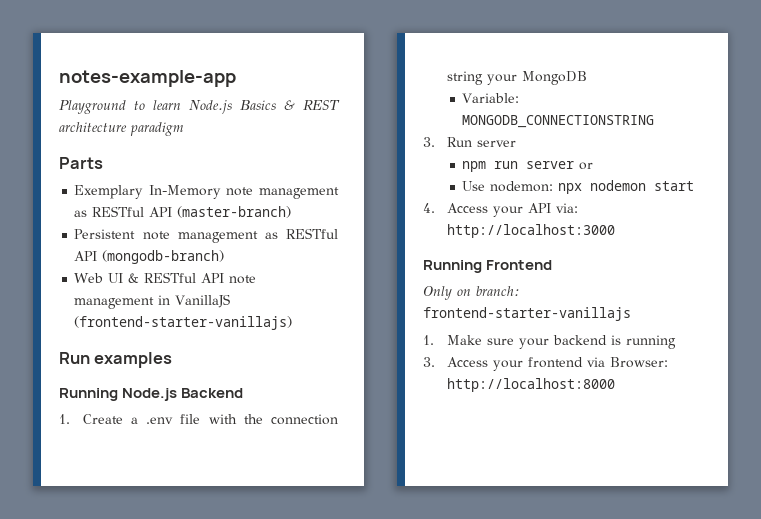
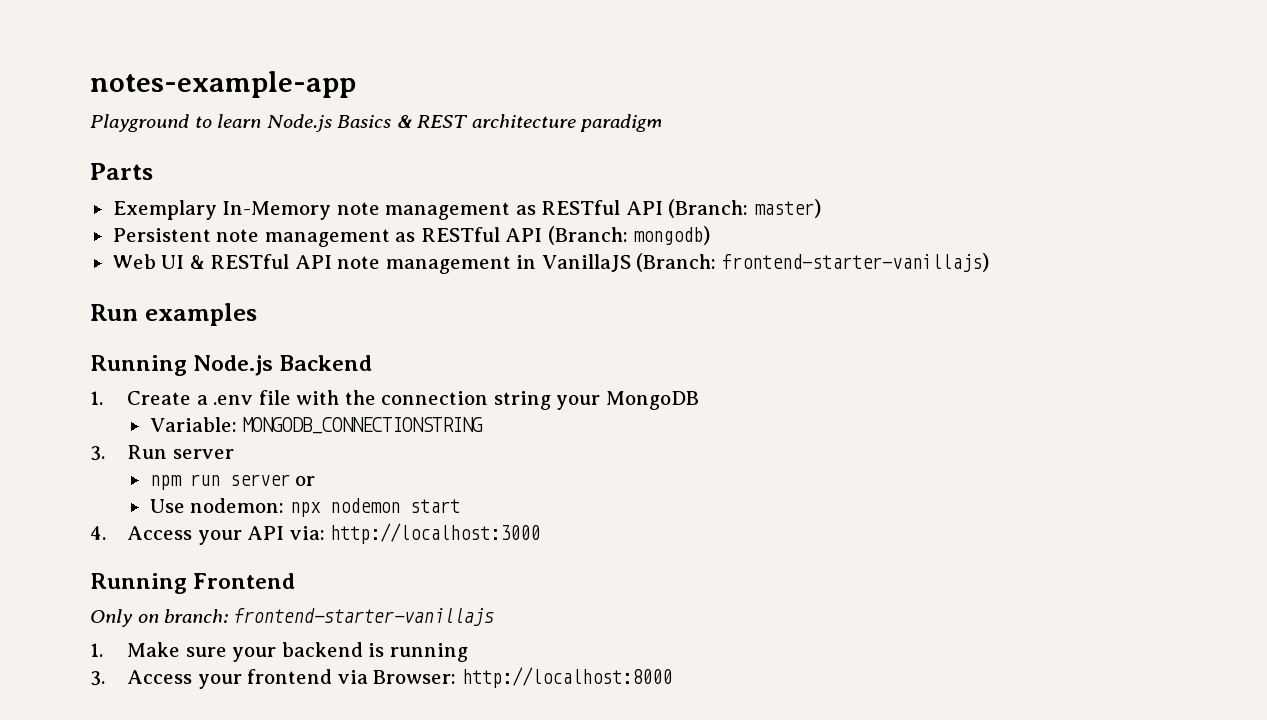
- Exemplary In-Memory note management as RESTful API (master-branch)
+ Exemplary In-Memory note management as RESTful API (Branch: master)
- Persistent note management as RESTful API (mongodb-branch)
+ Persistent note management as RESTful API (Branch: mongodb)
- Web UI & RESTful API note management in VanillaJS (frontend-starter-vanillajs)
+ Web UI & RESTful API note management in VanillaJS (Branch: frontend-starter-vanillajs)

